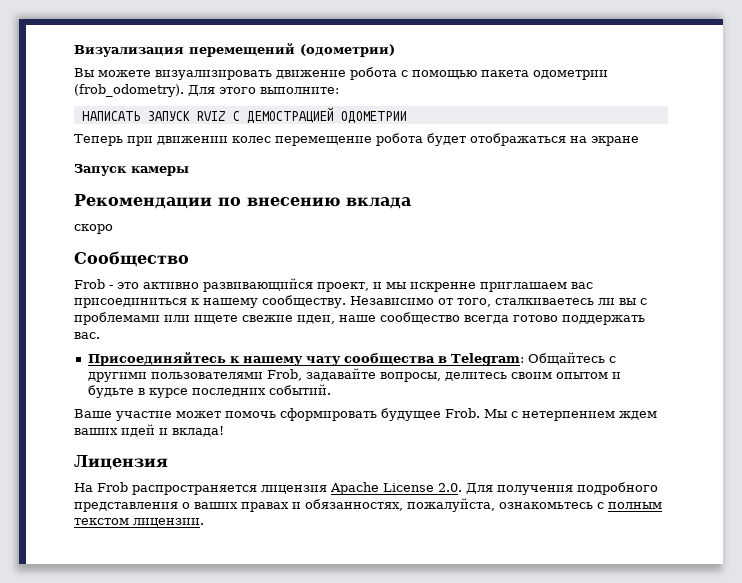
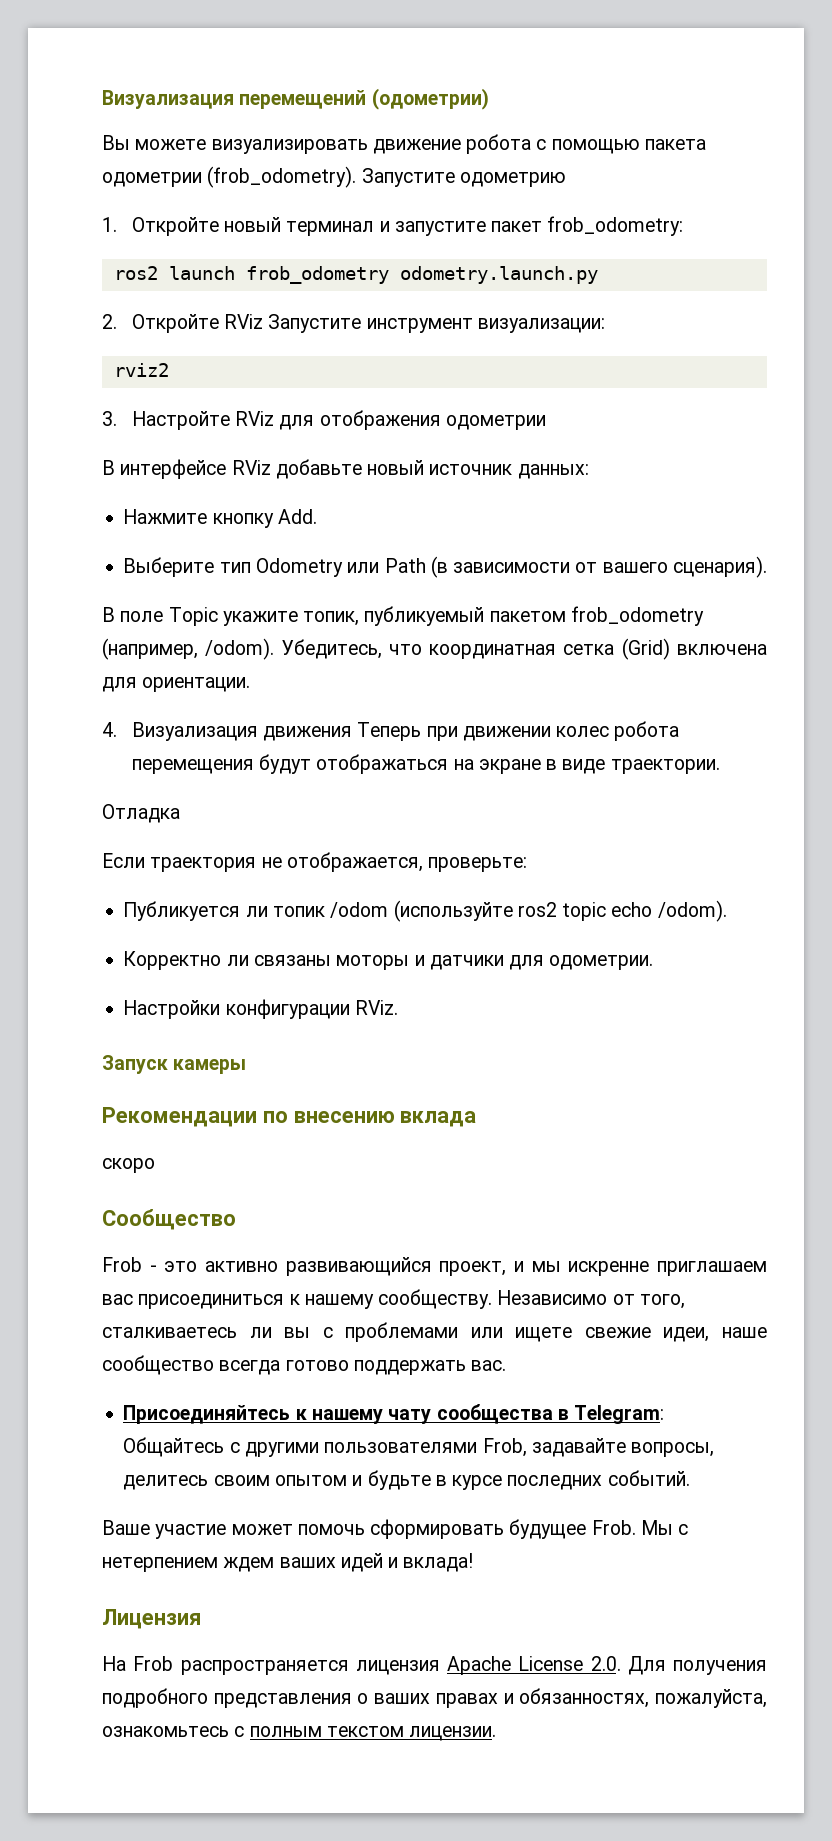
- Для этого выполните:
- НАПИСАТЬ ЗАПУСК RVIZ С ДЕМОСТРАЦИЕЙ ОДОМЕТРИИ
- Теперь при движении колес перемещение робота будет отображаться на экране
+ Запустите одометрию
+ 1. Откройте новый терминал и запустите пакет frob_odometry:
+ ros2 launch frob_odometry odometry.launch.py
+ 2. Откройте RViz Запустите инструмент визуализации:
+ rviz2
+ 3. Настройте RViz для отображения одометрии
+ В интерфейсе RViz добавьте новый источник данных:
+ Нажмите кнопку Add.
+ Выберите тип Odometry или Path (в зависимости от вашего сценария).
+ В поле Topic укажите топик, публикуемый пакетом frob_odometry (например, /odom). Убедитесь, что координатная сетка (Grid) включена для ориентации.
+ 4. Визуализация движения Теперь при движении колес робота перемещения будут отображаться на экране в виде траектории.
+ Отладка
+ Если траектория не отображается, проверьте:
+ Публикуется ли топик /odom (используйте ros2 topic echo /odom).
+ Корректно ли связаны моторы и датчики для одометрии.
+ Настройки конфигурации RViz.

